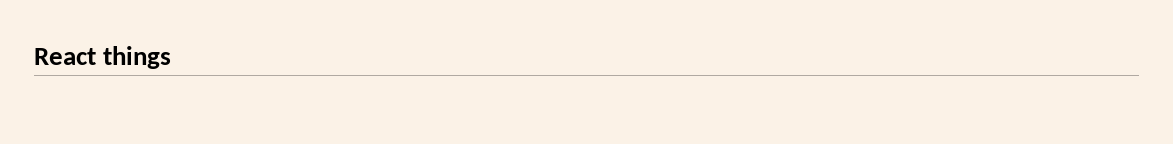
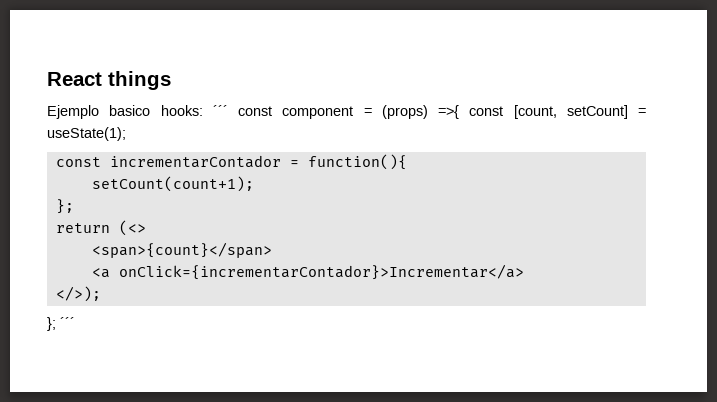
+ Ejemplo basico hooks: ´´´ const component = (props) =>{ const [count, setCount] = useState(1);
+ const incrementarContador = function(){
+ setCount(count+1);
+ };
+ return (<>
+ <span>{count}</span>
+ <a onClick={incrementarContador}>Incrementar</a>
+ </>);
+ }; ´´´

